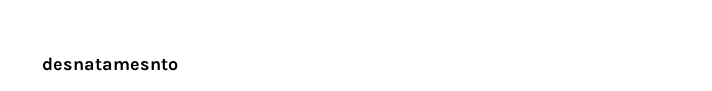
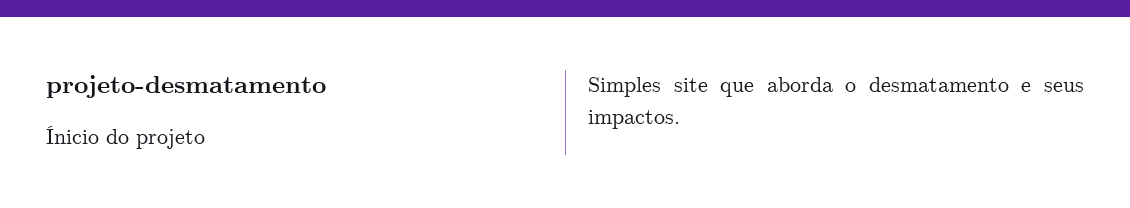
- desnatamesnto
+ projeto-desmatamento
+ Ínicio do projeto
+ Simples site que aborda o desmatamento e seus impactos.

